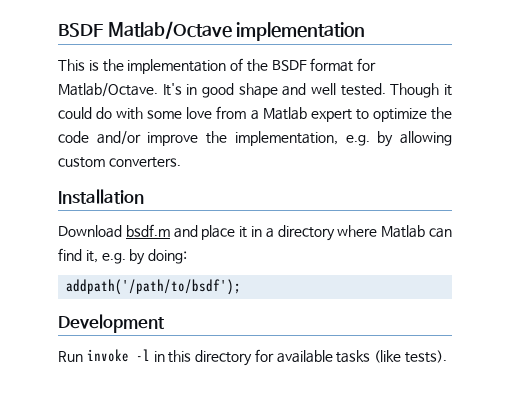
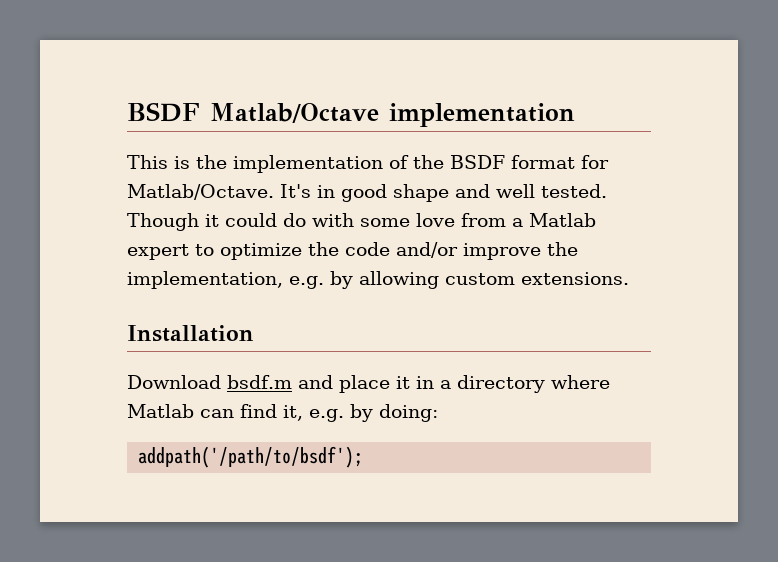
- Though it could do with some love from a Matlab expert to optimize the code and/or improve the implementation, e.g. by allowing custom converters.
+ Though it could do with some love from a Matlab expert to optimize the code and/or improve the implementation, e.g. by allowing custom extensions.
- Development
- Run invoke -l in this directory for available tasks (like tests).

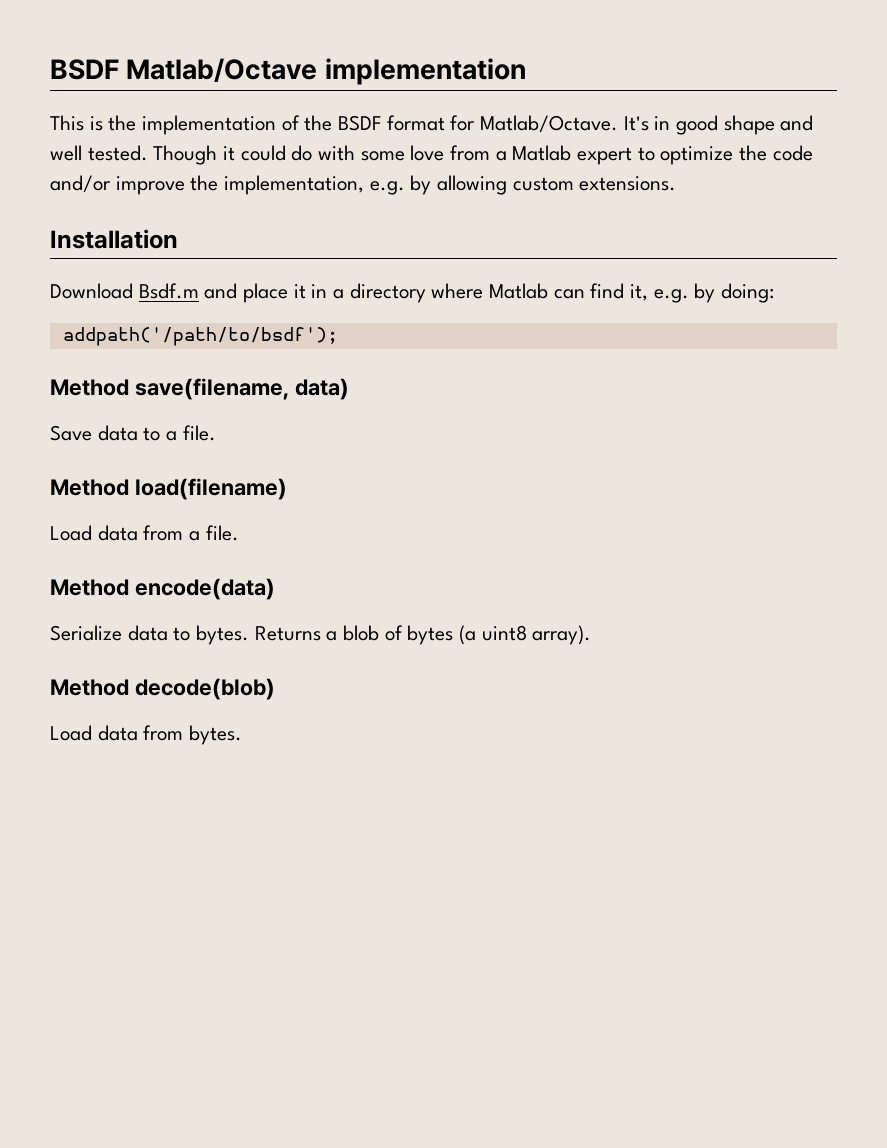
- Download bsdf.m and place it in a directory where Matlab can find it, e.g. by doing:
+ Download Bsdf.m and place it in a directory where Matlab can find it, e.g. by doing:
+ Method save(filename, data)
+ Save data to a file.
+ Method load(filename)
+ Load data from a file.
+ Method encode(data)
+ Serialize data to bytes. Returns a blob of bytes (a uint8 array).
+ Method decode(blob)
+ Load data from bytes.

